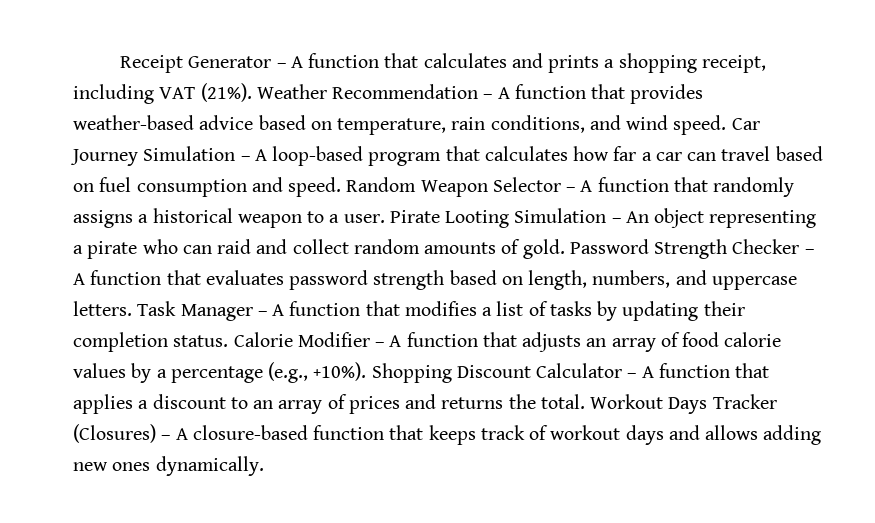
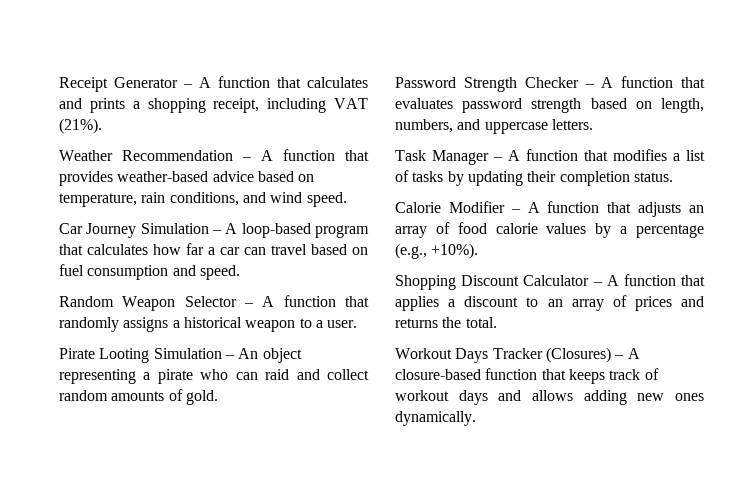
- Receipt Generator – A function that calculates and prints a shopping receipt, including VAT (21%). Weather Recommendation – A function that provides weather-based advice based on temperature, rain conditions, and wind speed. Car Journey Simulation – A loop-based program that calculates how far a car can travel based on fuel consumption and speed. Random Weapon Selector – A function that randomly assigns a historical weapon to a user. Pirate Looting Simulation – An object representing a pirate who can raid and collect random amounts of gold. Password Strength Checker – A function that evaluates password strength based on length, numbers, and uppercase letters. Task Manager – A function that modifies a list of tasks by updating their completion status. Calorie Modifier – A function that adjusts an array of food calorie values by a percentage (e.g., +10%). Shopping Discount Calculator – A function that applies a discount to an array of prices and returns the total. Workout Days Tracker (Closures) – A closure-based function that keeps track of workout days and allows adding new ones dynamically.
+ Receipt Generator – A function that calculates and prints a shopping receipt, including VAT (21%).
+ Weather Recommendation – A function that provides weather-based advice based on temperature, rain conditions, and wind speed.
+ Car Journey Simulation – A loop-based program that calculates how far a car can travel based on fuel consumption and speed.
+ Random Weapon Selector – A function that randomly assigns a historical weapon to a user.
+ Pirate Looting Simulation – An object representing a pirate who can raid and collect random amounts of gold.
+ Password Strength Checker – A function that evaluates password strength based on length, numbers, and uppercase letters.
+ Task Manager – A function that modifies a list of tasks by updating their completion status.
+ Calorie Modifier – A function that adjusts an array of food calorie values by a percentage (e.g., +10%).
+ Shopping Discount Calculator – A function that applies a discount to an array of prices and returns the total.
+ Workout Days Tracker (Closures) – A closure-based function that keeps track of workout days and allows adding new ones dynamically.

